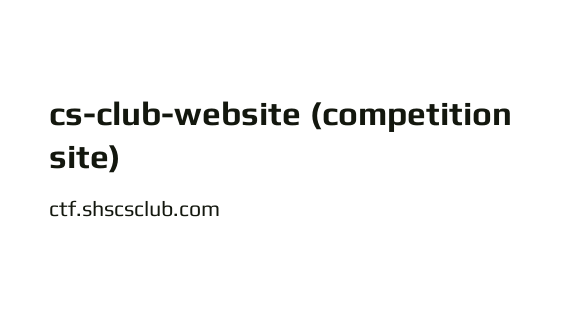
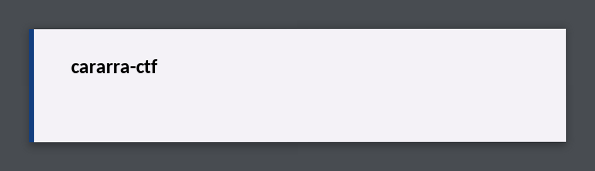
- cs-club-website (competition site)
- ctf.shscsclub.com
+ cararra-ctf

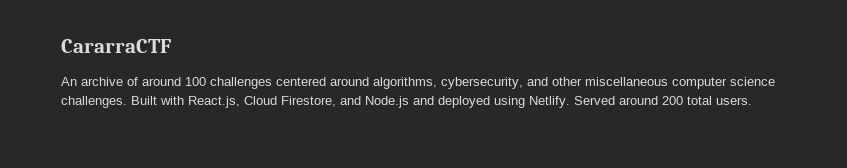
- cararra-ctf
+ CararraCTF
+ An archive of around 100 challenges centered around algorithms, cybersecurity, and other miscellaneous computer science challenges. Built with React.js, Cloud Firestore, and Node.js and deployed using Netlify. Served around 200 total users.

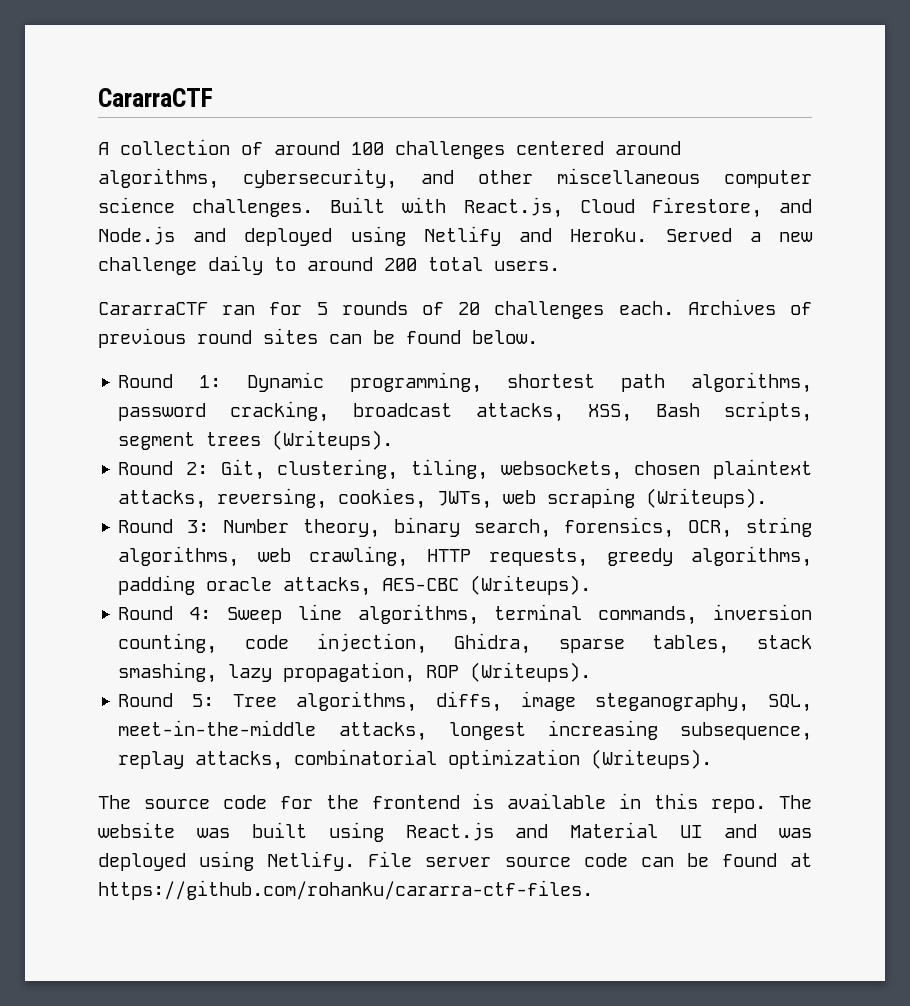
- An archive of around 100 challenges centered around algorithms, cybersecurity, and other miscellaneous computer science challenges.
+ A collection of around 100 challenges centered around algorithms, cybersecurity, and other miscellaneous computer science challenges.
- Built with React.js, Cloud Firestore, and Node.js and deployed using Netlify. Served around 200 total users.
+ Built with React.js, Cloud Firestore, and Node.js and deployed using Netlify and Heroku. Served a new challenge daily to around 200 total users.
+ CararraCTF ran for 5 rounds of 20 challenges each. Archives of previous round sites can be found below.
+ Round 1: Dynamic programming, shortest path algorithms, password cracking, broadcast attacks, XSS, Bash scripts, segment trees (Writeups).
+ Round 2: Git, clustering, tiling, websockets, chosen plaintext attacks, reversing, cookies, JWTs, web scraping (Writeups).
+ Round 3: Number theory, binary search, forensics, OCR, string algorithms, web crawling, HTTP requests, greedy algorithms, padding oracle attacks, AES-CBC (Writeups).
+ Round 4: Sweep line algorithms, terminal commands, inversion counting, code injection, Ghidra, sparse tables, stack smashing, lazy propagation, ROP (Writeups).
+ Round 5: Tree algorithms, diffs, image steganography, SQL, meet-in-the-middle attacks, longest increasing subsequence, replay attacks, combinatorial optimization (Writeups).
+ The source code for the frontend is available in this repo. The website was built using React.js and Material UI and was deployed using Netlify. File server source code can be found at https://github.com/rohanku/cararra-ctf-files.

